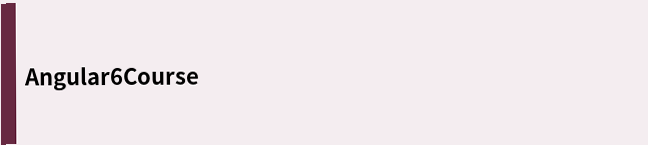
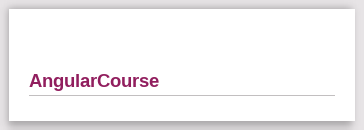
- Angular6Course
+ AngularCourse

